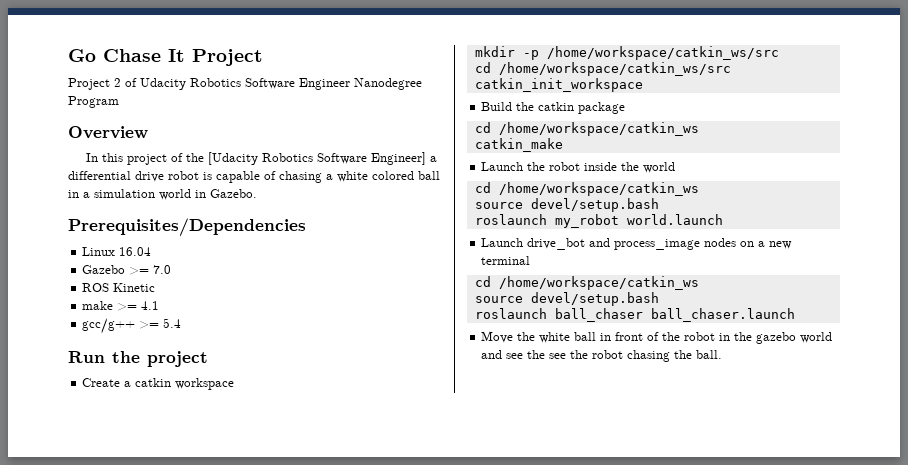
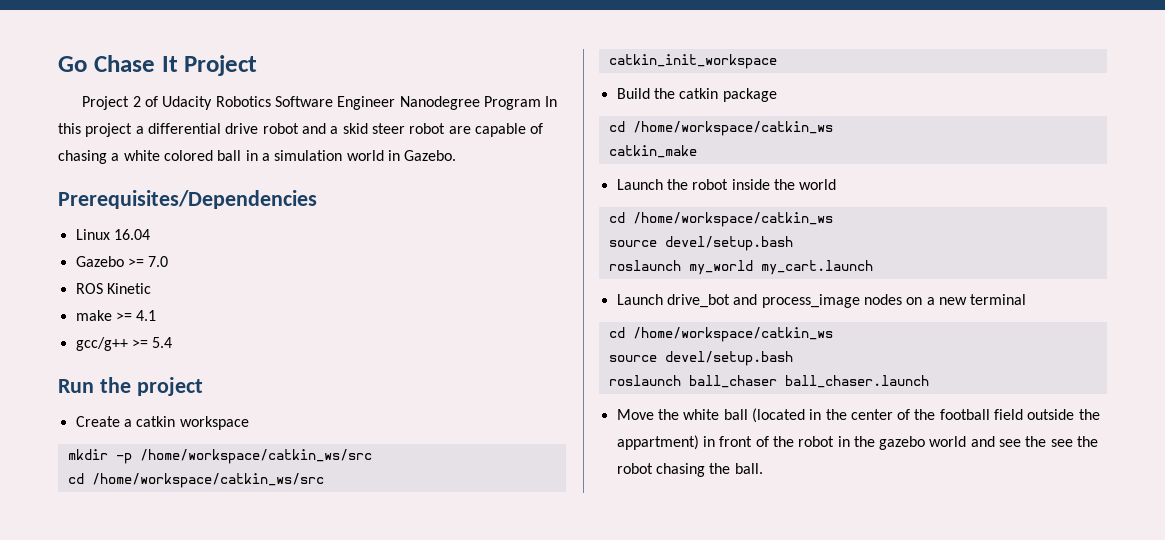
- Project 2 of Udacity Robotics Software Engineer Nanodegree Program
- Overview
- In this project of the [Udacity Robotics Software Engineer] a differential drive robot is capable of chasing a white colored ball in a simulation world in Gazebo.
+ Project 2 of Udacity Robotics Software Engineer Nanodegree Program In this project a differential drive robot and a skid steer robot are capable of chasing a white colored ball in a simulation world in Gazebo.
- roslaunch my_robot world.launch
+ roslaunch my_world my_cart.launch
- Move the white ball in front of the robot in the gazebo world and see the see the robot chasing the ball.
+ Move the white ball (located in the center of the football field outside the appartment) in front of the robot in the gazebo world and see the see the robot chasing the ball.

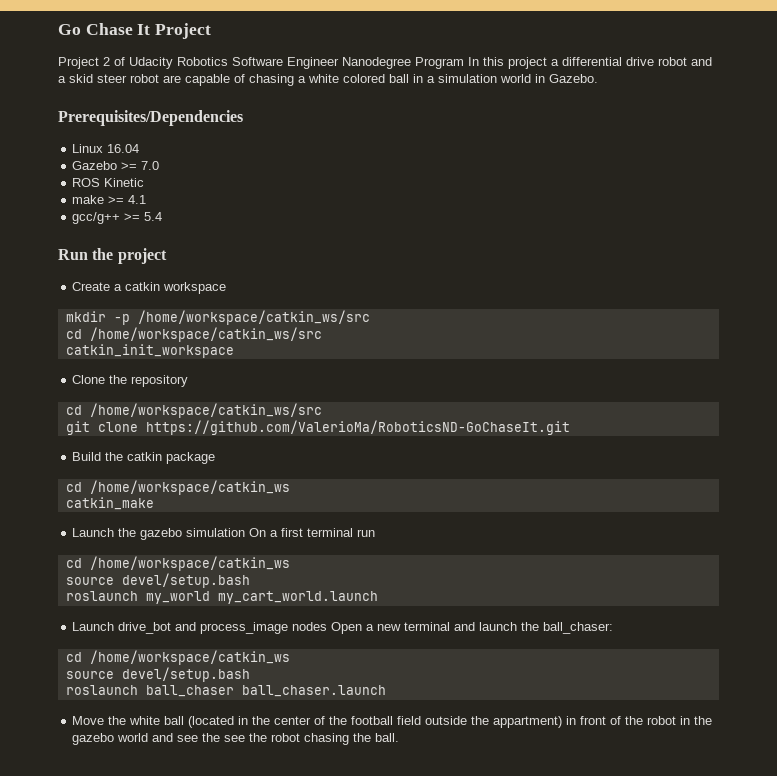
+ Clone the repository
+ cd /home/workspace/catkin_ws/src
+ git clone https://github.com/ValerioMa/RoboticsND-GoChaseIt.git
- Launch the robot inside the world
+ Launch the gazebo simulation On a first terminal run
- roslaunch my_world my_cart.launch
+ roslaunch my_world my_cart_world.launch
- Launch drive_bot and process_image nodes on a new terminal
+ Launch drive_bot and process_image nodes Open a new terminal and launch the ball_chaser:

